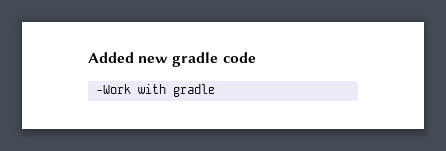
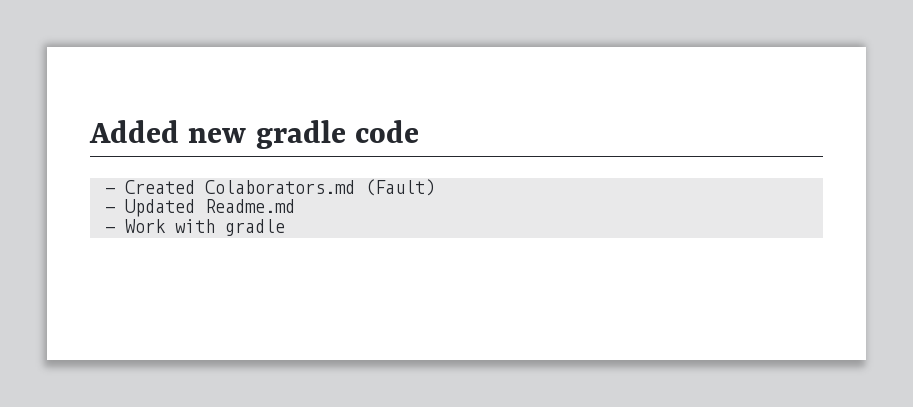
- -Work with gradle
+ - Created Colaborators.md (Fault)
+ - Updated Readme.md
+ - Work with gradle

